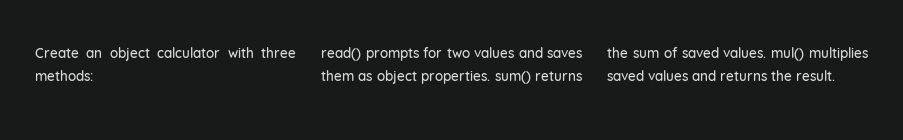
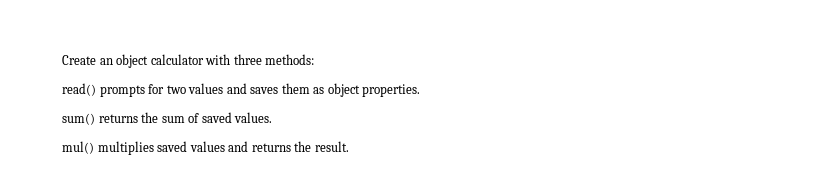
- read() prompts for two values and saves them as object properties. sum() returns the sum of saved values. mul() multiplies saved values and returns the result.
+ read() prompts for two values and saves them as object properties.
+ sum() returns the sum of saved values.
+ mul() multiplies saved values and returns the result.

